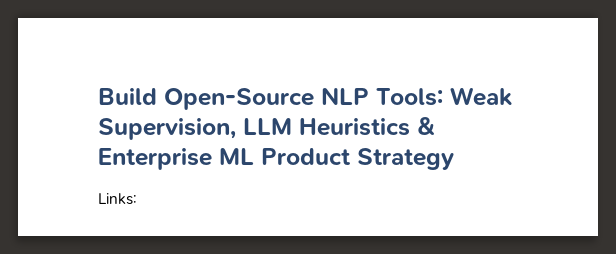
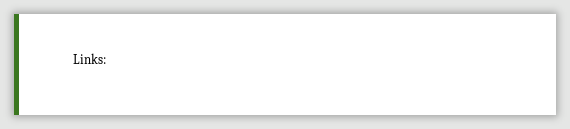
- Build Open-Source NLP Tools: Weak Supervision, LLM Heuristics & Enterprise ML Product Strategy

